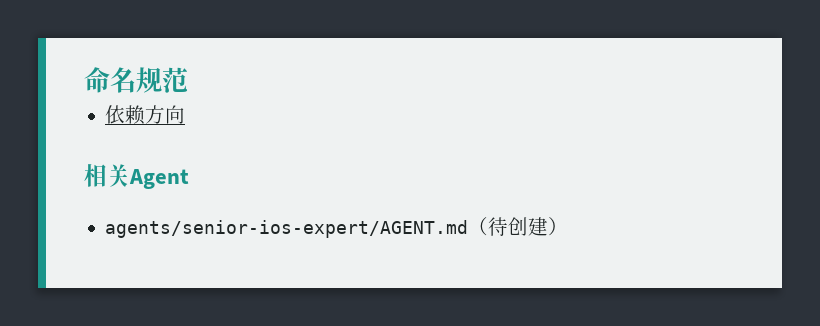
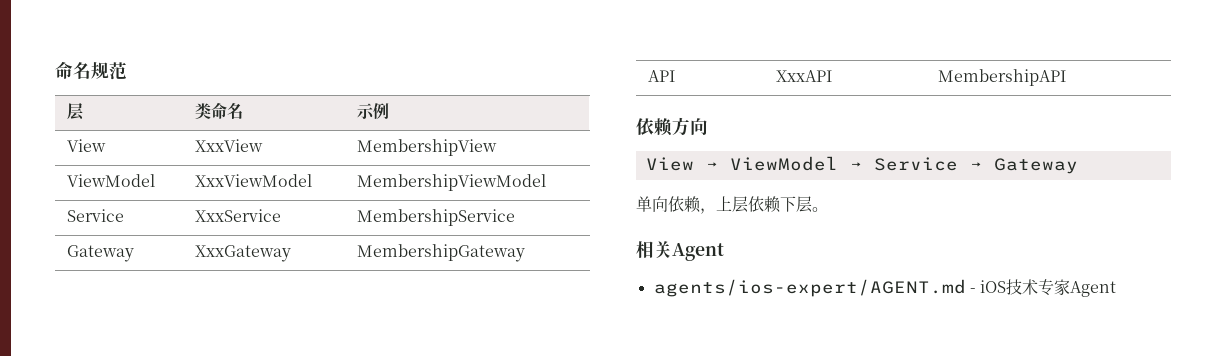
+ 层 | 类命名 | 示例
+ View | XxxView | MembershipView
+ ViewModel | XxxViewModel | MembershipViewModel
+ Service | XxxService | MembershipService
+ Gateway | XxxGateway | MembershipGateway
+ API | XxxAPI | MembershipAPI
  依赖方向
+ View → ViewModel → Service → Gateway
+ 单向依赖，上层依赖下层。
  相关Agent
- agents/senior-ios-expert/AGENT.md（待创建）
+ agents/ios-expert/AGENT.md - iOS技术专家Agent

